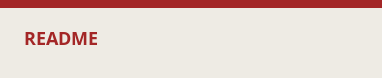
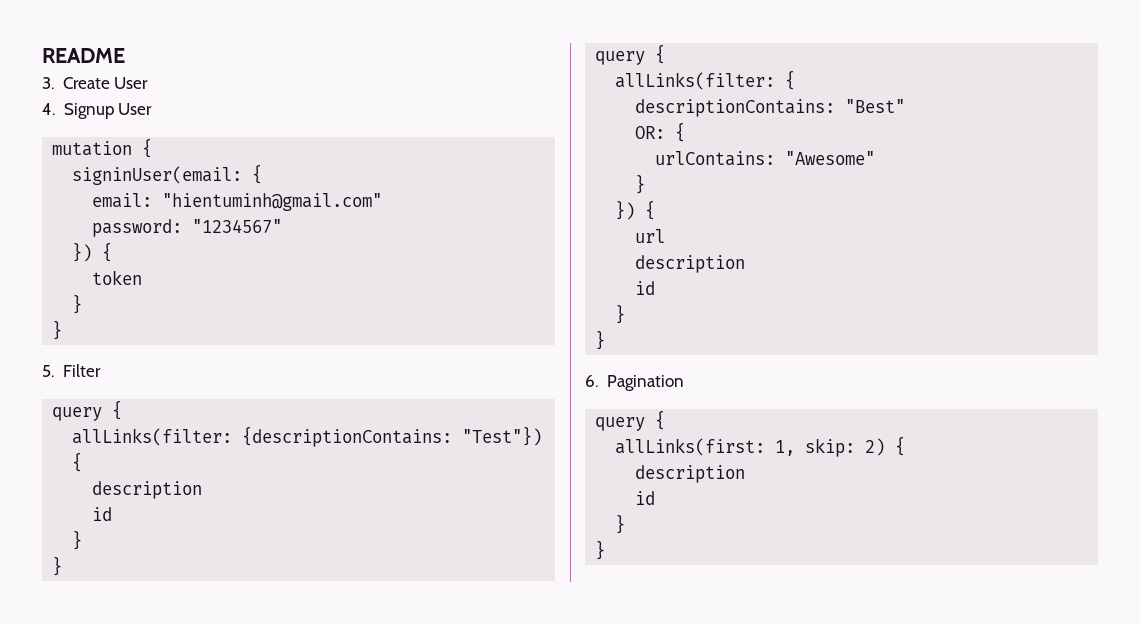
+ 3. Create User
+ 4. Signup User
+ mutation {
+ signinUser(email: {
+ email: "hientuminh@gmail.com"
+ password: "1234567"
+ }) {
+ token
+ }
+ }
+ 5. Filter
+ query {
+ allLinks(filter: {descriptionContains: "Test"}) {
+ description
+ id
+ }
+ }
+ query {
+ allLinks(filter: {
+ descriptionContains: "Best"
+ OR: {
+ urlContains: "Awesome"
+ }
+ }) {
+ url
+ description
+ id
+ }
+ }
+ 6. Pagination
+ query {
+ allLinks(first: 1, skip: 2) {
+ description
+ id
+ }
+ }

